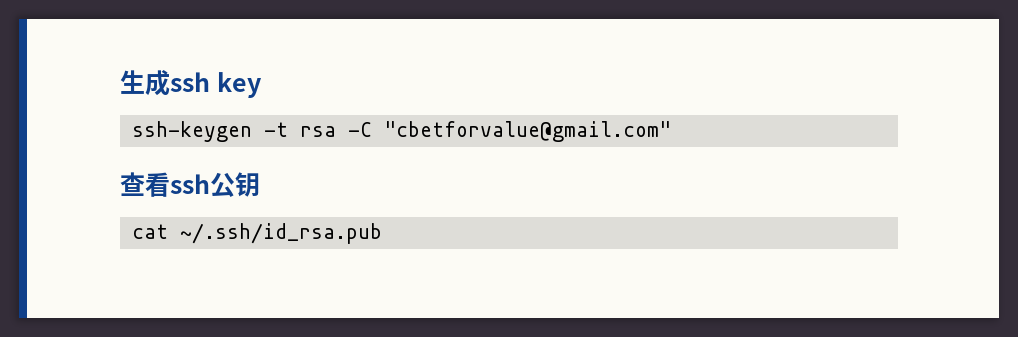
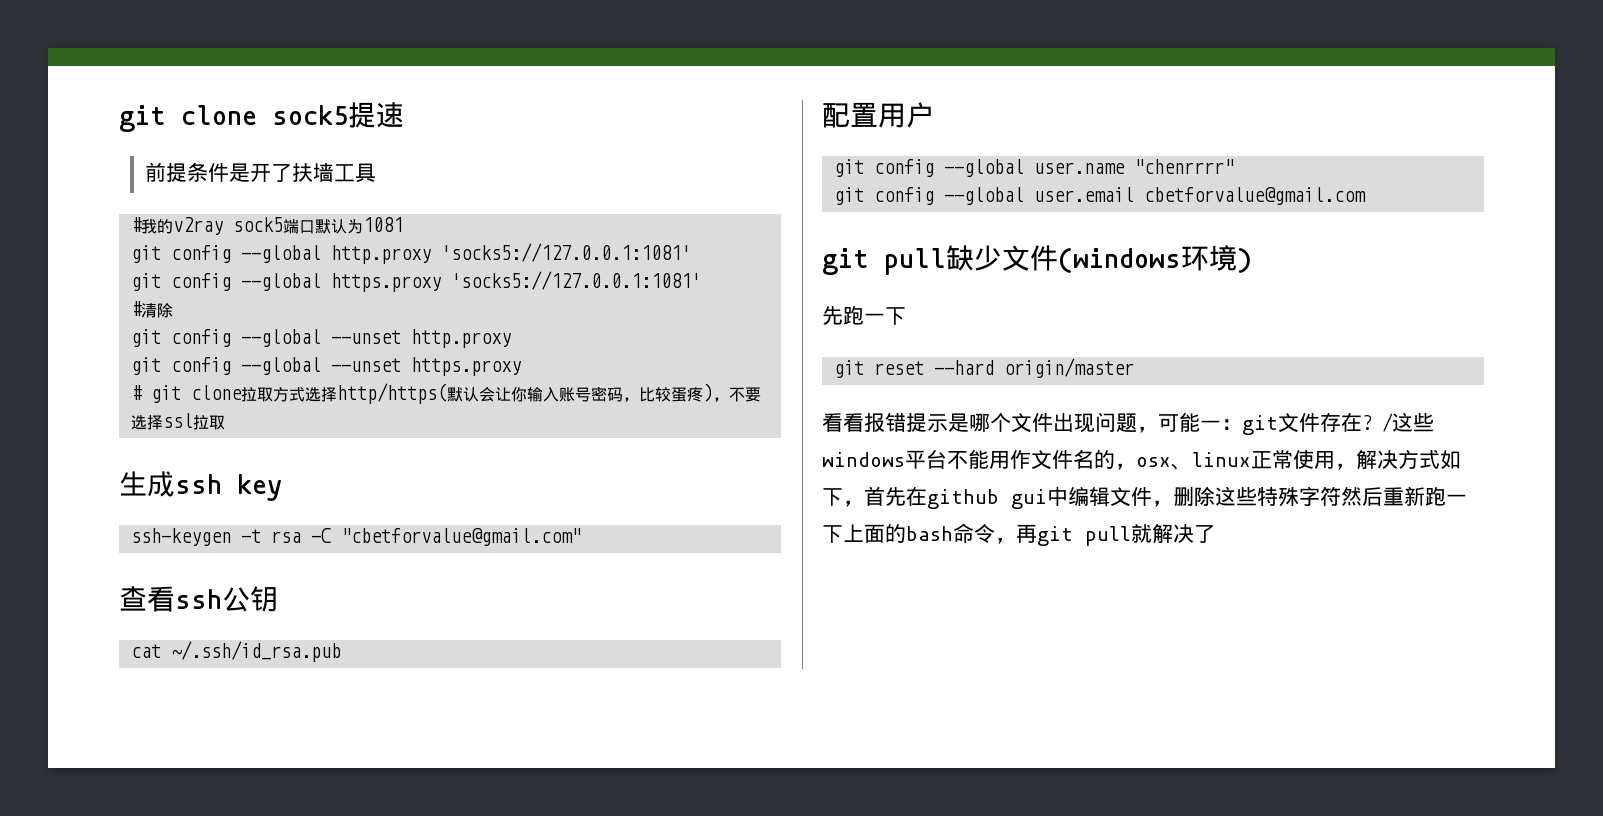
+ git clone sock5提速
+ 前提条件是开了扶墙工具
+ #我的v2ray sock5端口默认为1081
+ git config --global http.proxy 'socks5://127.0.0.1:1081'
+ git config --global https.proxy 'socks5://127.0.0.1:1081'
+ #清除
+ git config --global --unset http.proxy
+ git config --global --unset https.proxy
+ # git clone拉取方式选择http/https(默认会让你输入账号密码，比较蛋疼)，不要选择ssl拉取
+ 配置用户
+ git config --global user.name "chenrrrr"
+ git config --global user.email cbetforvalue@gmail.com
+ git pull缺少文件(windows环境)
+ 先跑一下
+ git reset --hard origin/master
+ 看看报错提示是哪个文件出现问题，可能一：git文件存在? /这些windows平台不能用作文件名的，osx、linux正常使用，解决方式如下，首先在github gui中编辑文件，删除这些特殊字符然后重新跑一下上面的bash命令，再git pull就解决了

